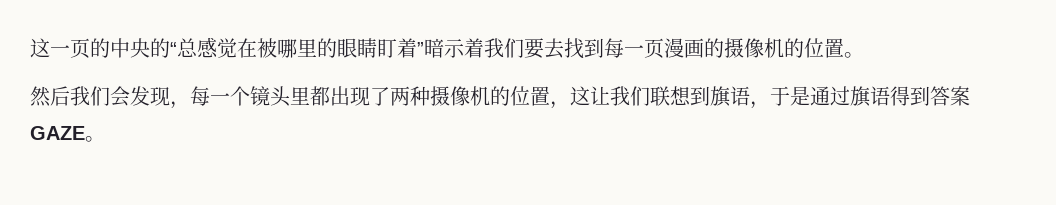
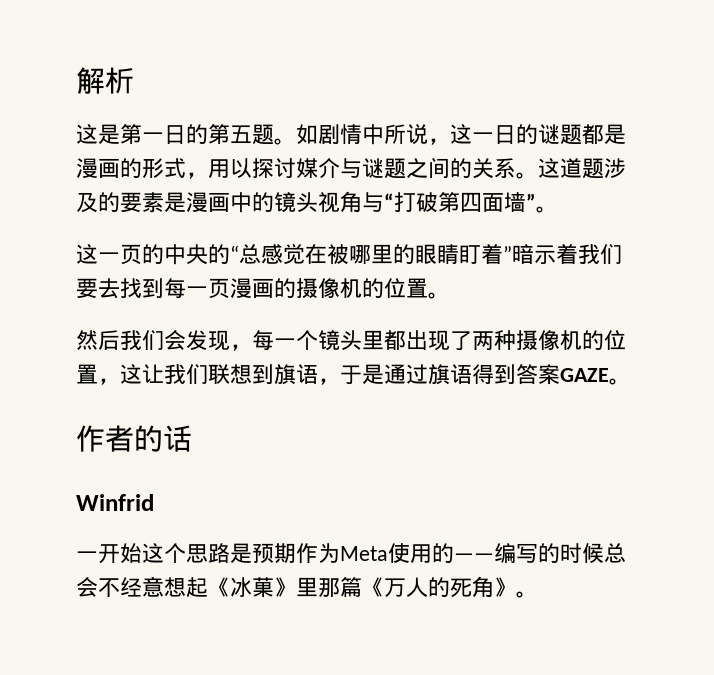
+ 解析
+ 这是第一日的第五题。如剧情中所说，这一日的谜题都是漫画的形式，用以探讨媒介与谜题之间的关系。这道题涉及的要素是漫画中的镜头视角与“打破第四面墙”。
+ 作者的话
+ Winfrid
+ 一开始这个思路是预期作为Meta使用的——编写的时候总会不经意想起《冰菓》里那篇《万人的死角》。

